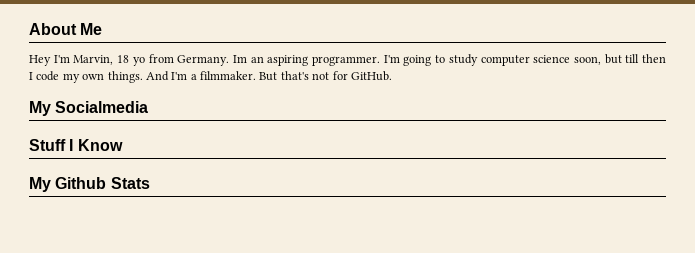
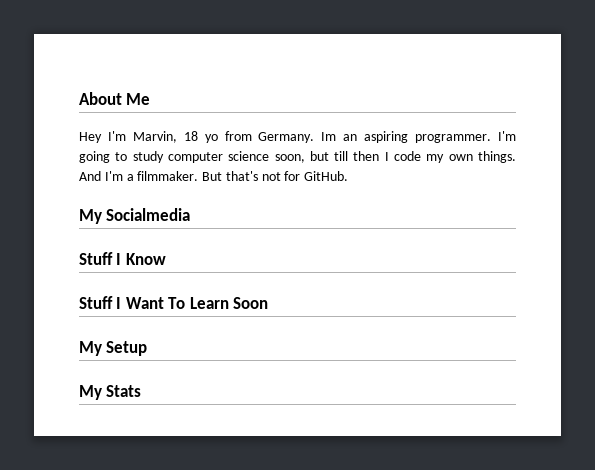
- My Github Stats
+ Stuff I Want To Learn Soon
+ My Setup
+ My Stats

